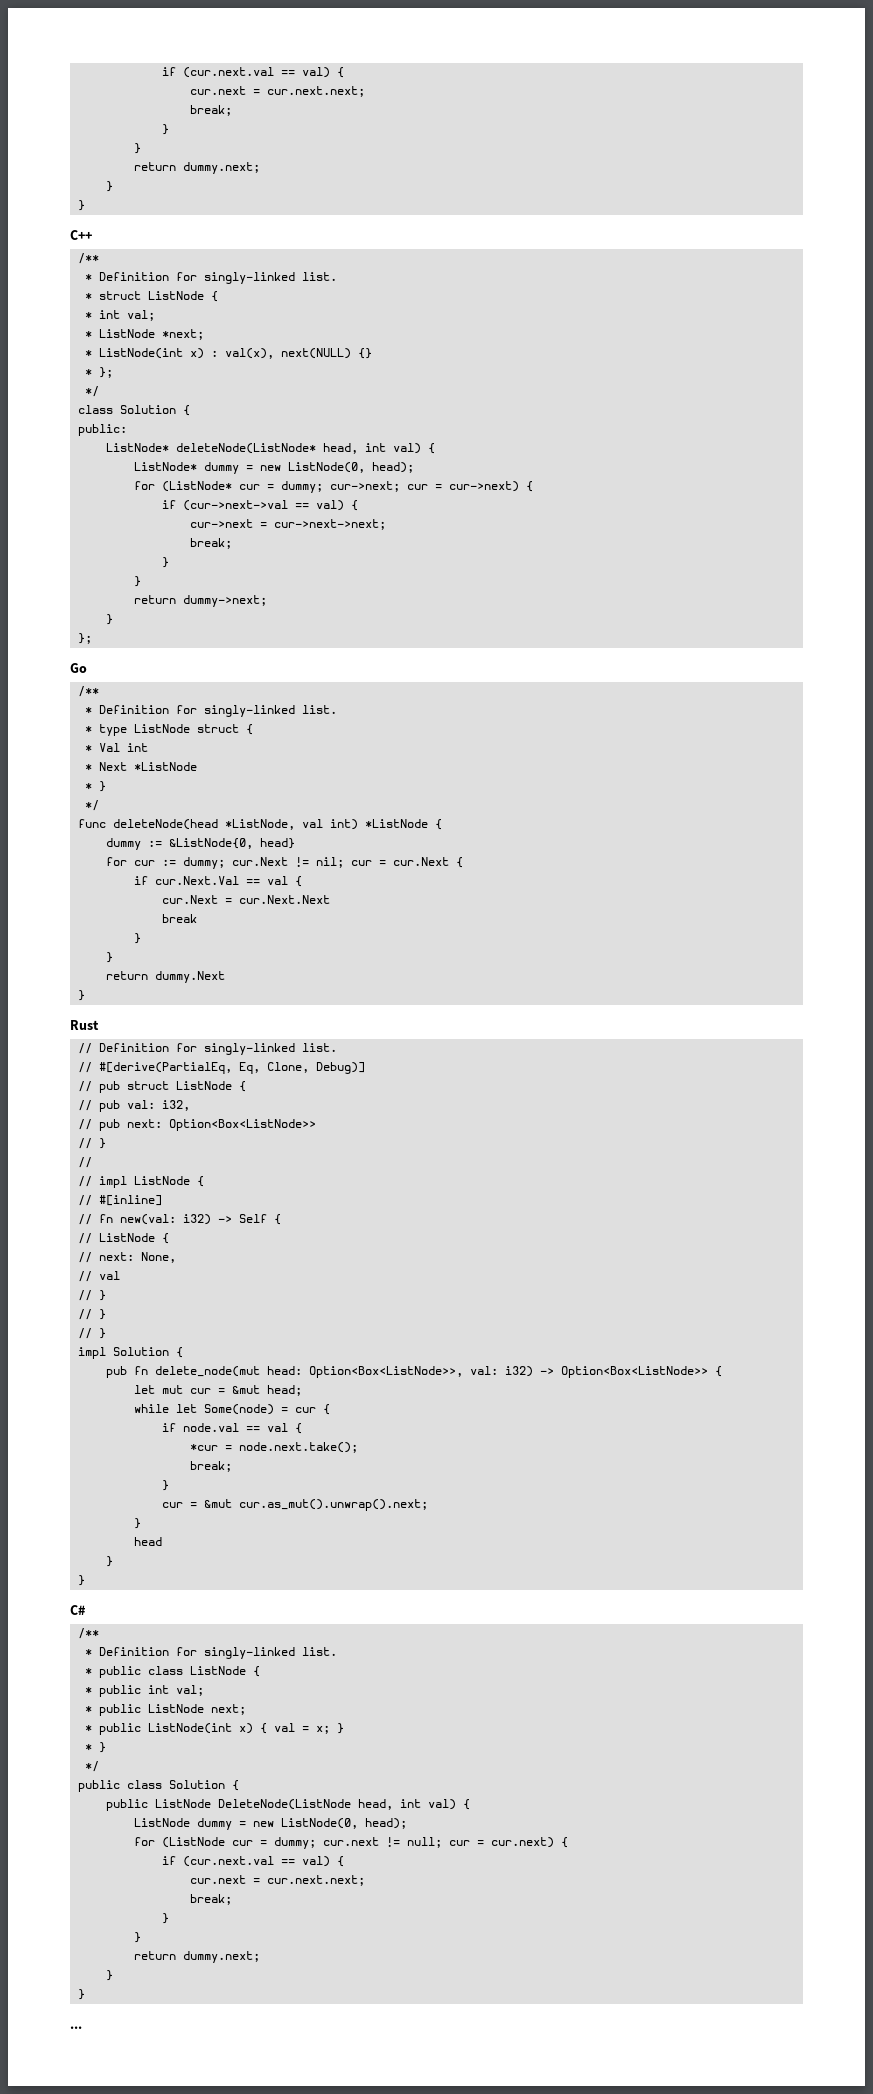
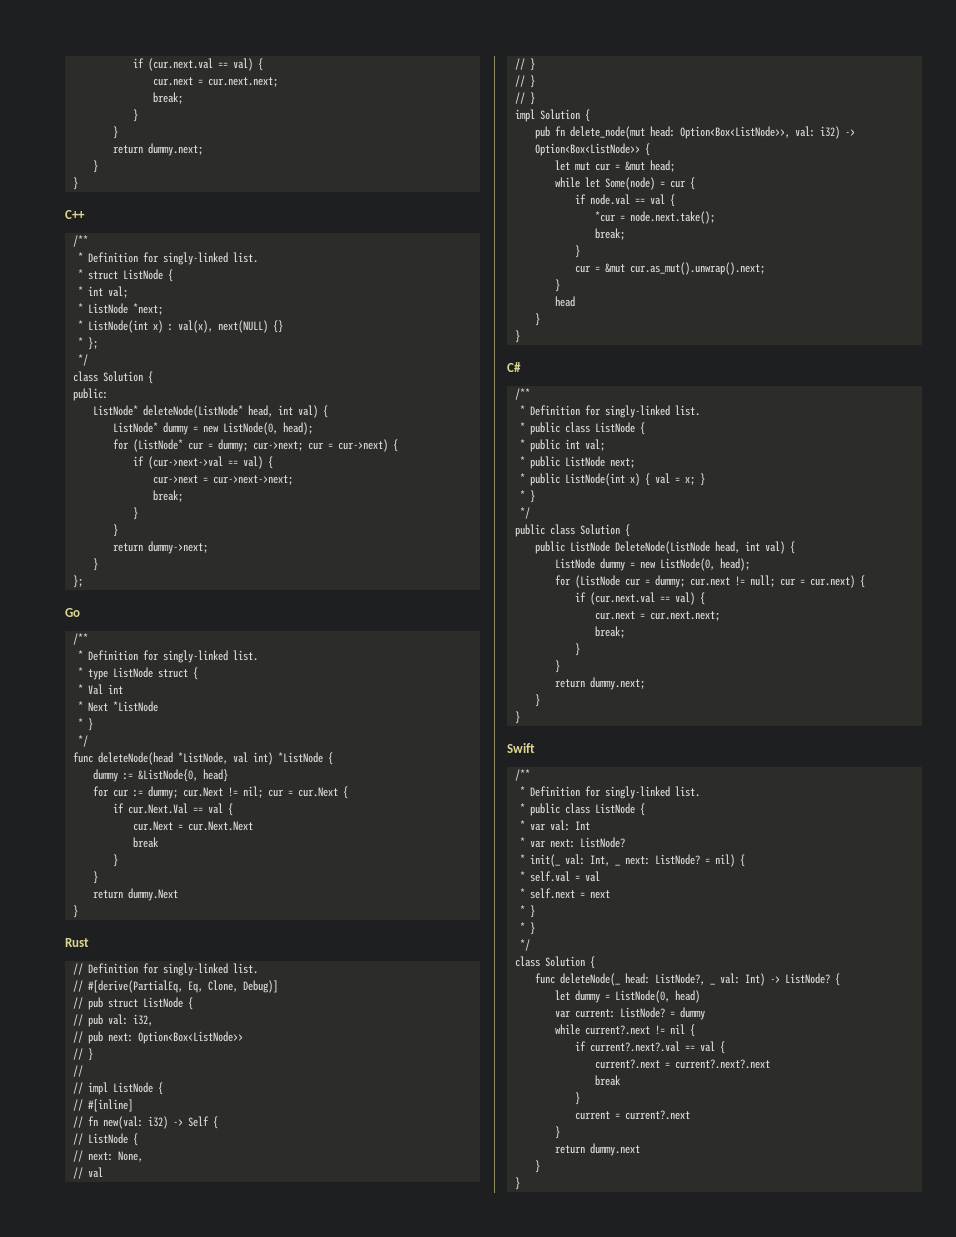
- ...
+ Swift
+ /**
+ * Definition for singly-linked list.
+ * public class ListNode {
+ * var val: Int
+ * var next: ListNode?
+ * init(_ val: Int, _ next: ListNode? = nil) {
+ * self.val = val
+ * self.next = next
+ * }
+ * }
+ */
+ class Solution {
+ func deleteNode(_ head: ListNode?, _ val: Int) -> ListNode? {
+ let dummy = ListNode(0, head)
+ var current: ListNode? = dummy
+ while current?.next != nil {
+ if current?.next?.val == val {
+ current?.next = current?.next?.next
+ break
+ }
+ current = current?.next
+ }
+ return dummy.next
+ }
+ }

